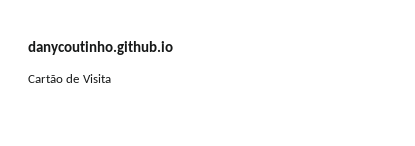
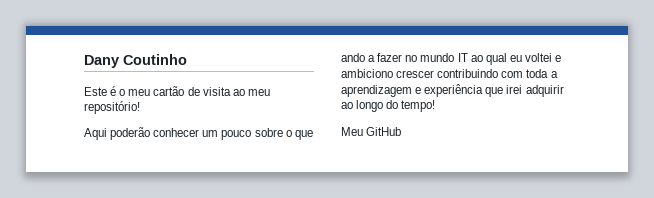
- danycoutinho.github.io
- Cartão de Visita
+ Dany Coutinho
+ Este é o meu cartão de visita ao meu repositório!
+ Aqui poderão conhecer um pouco sobre o que ando a fazer no mundo IT ao qual eu voltei e ambiciono crescer contribuindo com toda a aprendizagem e experiência que irei adquirir ao longo do tempo!
+ Meu GitHub

